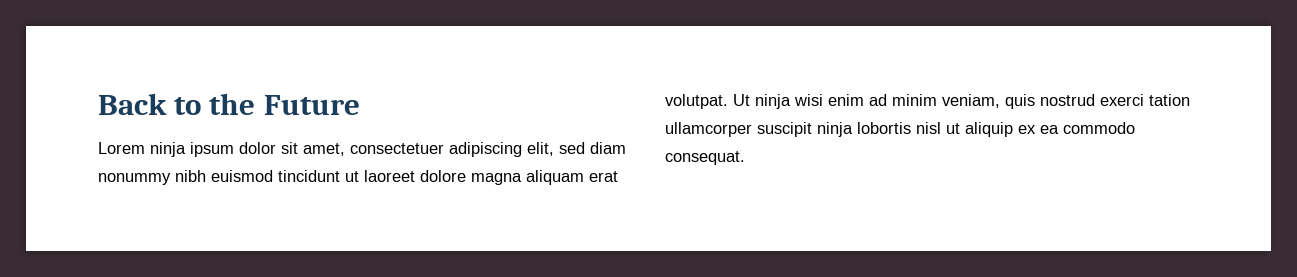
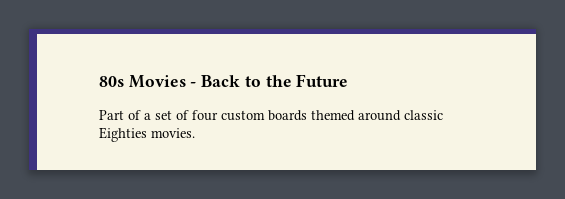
- Back to the Future
+ 80s Movies - Back to the Future
- Lorem ninja ipsum dolor sit amet, consectetuer adipiscing elit, sed diam nonummy nibh euismod tincidunt ut laoreet dolore magna aliquam erat volutpat. Ut ninja wisi enim ad minim veniam, quis nostrud exerci tation ullamcorper suscipit ninja lobortis nisl ut aliquip ex ea commodo consequat.
+ Part of a set of four custom boards themed around classic Eighties movies.

